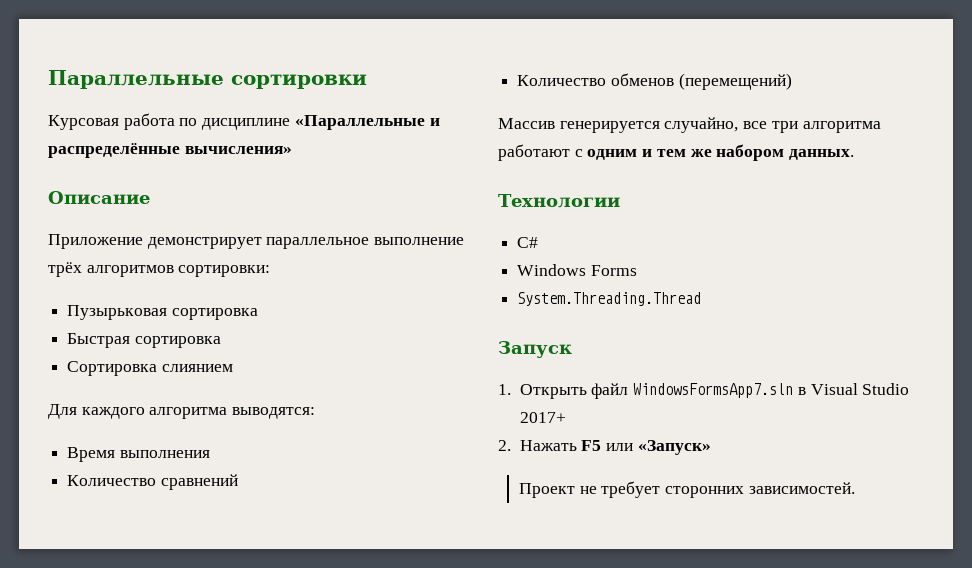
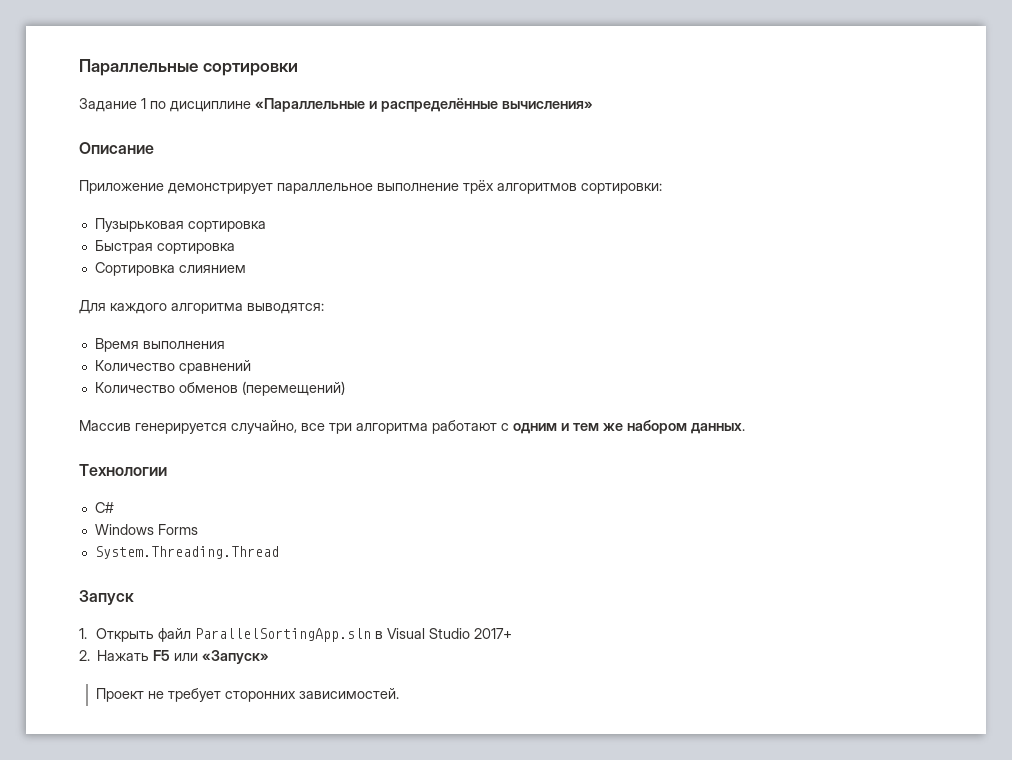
- Курсовая работа по дисциплине «Параллельные и распределённые вычисления»
+ Задание 1 по дисциплине «Параллельные и распределённые вычисления»
- 1. Открыть файл WindowsFormsApp7.sln в Visual Studio 2017+
+ 1. Открыть файл ParallelSortingApp.sln в Visual Studio 2017+

